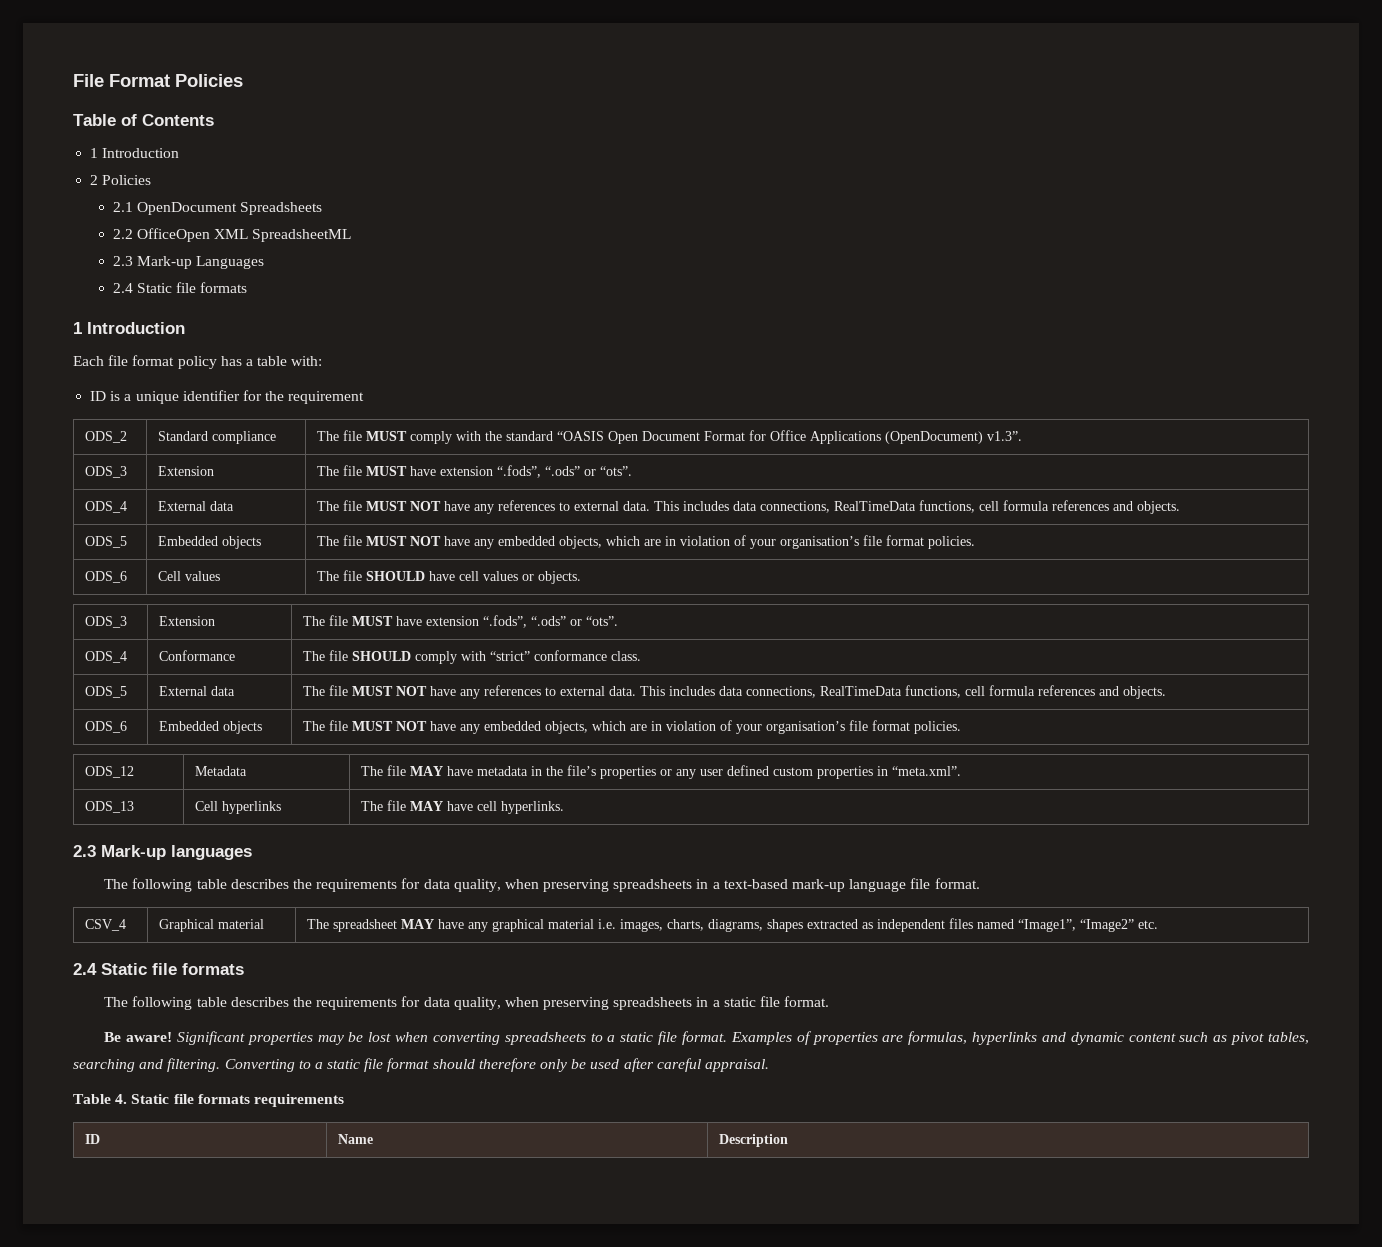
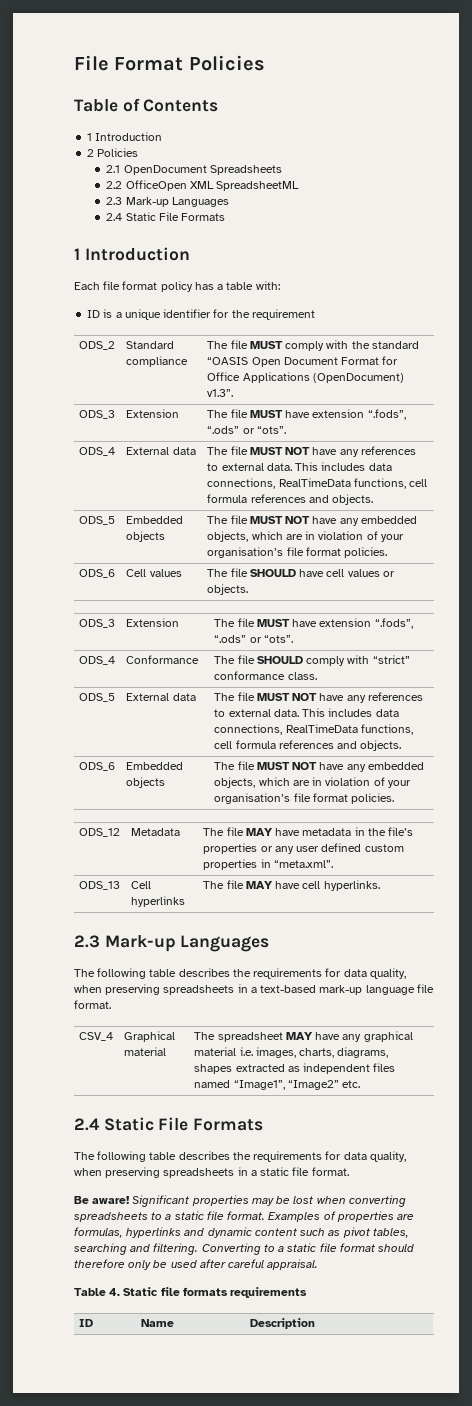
  2.2 OfficeOpen XML SpreadsheetML
  2.3 Mark-up Languages
- 2.4 Static file formats
+ 2.4 Static File Formats
  ODS_13 | Cell hyperlinks | The file MAY have cell hyperlinks.
- 2.3 Mark-up languages
+ 2.3 Mark-up Languages
  CSV_4 | Graphical material | The spreadsheet MAY have any graphical material i.e. images, charts, diagrams, shapes extracted as independent files named “Image1”, “Image2” etc.
- 2.4 Static file formats
+ 2.4 Static File Formats

